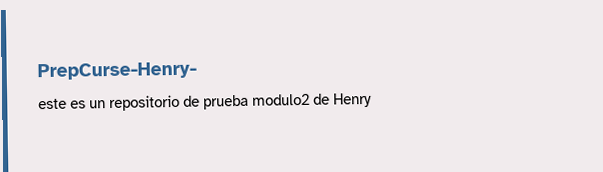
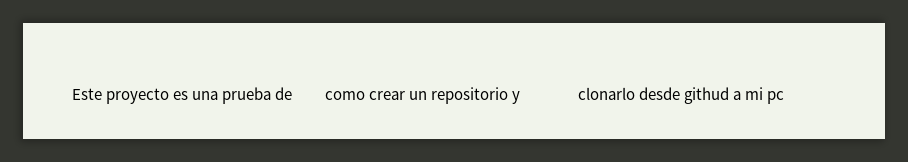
- PrepCurse-Henry-
- este es un repositorio de prueba modulo2 de Henry
+ Este proyecto es una prueba de como crear un repositorio y clonarlo desde githud a mi pc

